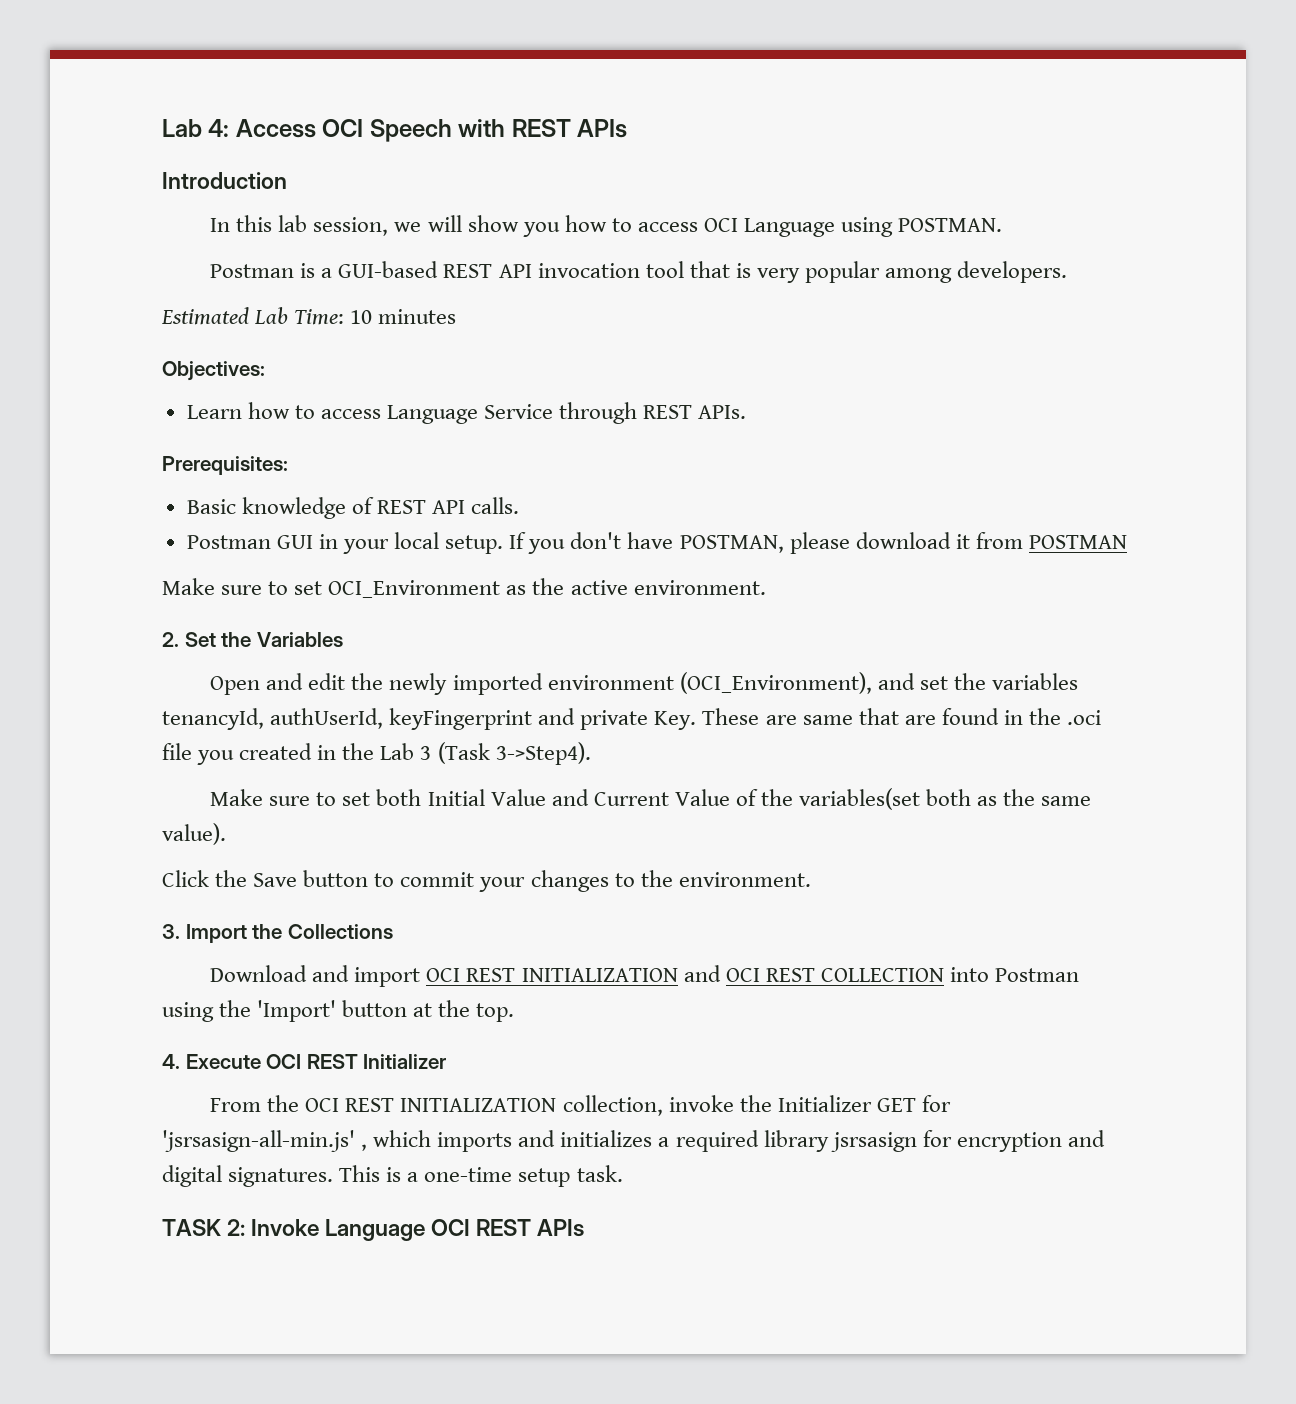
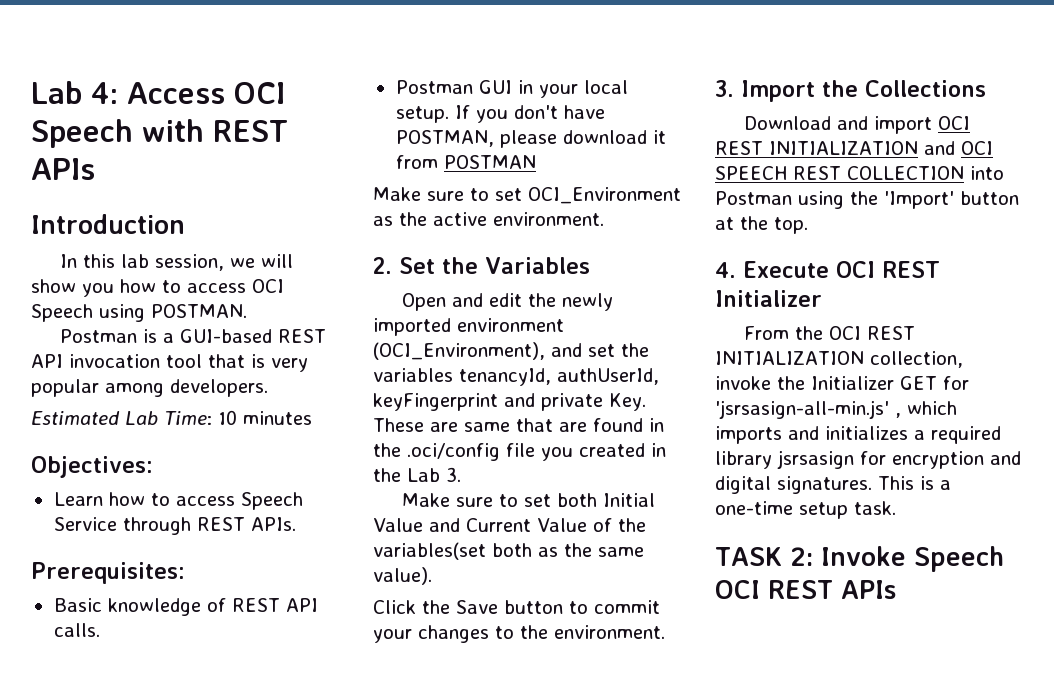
- In this lab session, we will show you how to access OCI Language using POSTMAN.
+ In this lab session, we will show you how to access OCI Speech using POSTMAN.
- Learn how to access Language Service through REST APIs.
+ Learn how to access Speech Service through REST APIs.
- Open and edit the newly imported environment (OCI_Environment), and set the variables tenancyId, authUserId, keyFingerprint and private Key. These are same that are found in the .oci file you created in the Lab 3 (Task 3->Step4).
+ Open and edit the newly imported environment (OCI_Environment), and set the variables tenancyId, authUserId, keyFingerprint and private Key. These are same that are found in the .oci/config file you created in the Lab 3.
- Download and import OCI REST INITIALIZATION and OCI REST COLLECTION into Postman using the 'Import' button at the top.
+ Download and import OCI REST INITIALIZATION and OCI SPEECH REST COLLECTION into Postman using the 'Import' button at the top.
- TASK 2: Invoke Language OCI REST APIs
+ TASK 2: Invoke Speech OCI REST APIs

